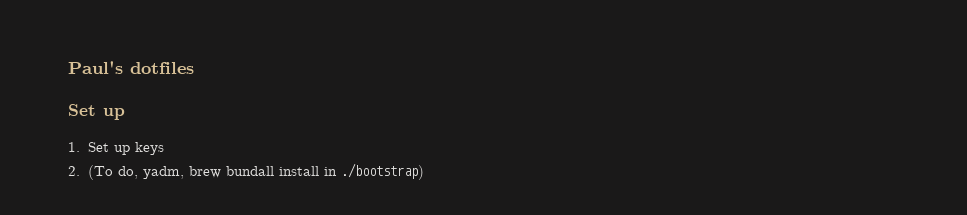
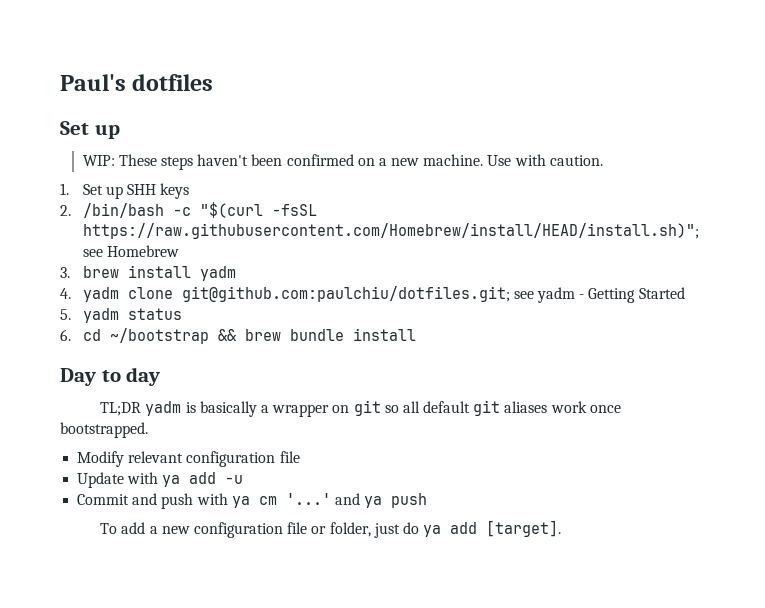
+ WIP: These steps haven't been confirmed on a new machine. Use with caution.
- 1. Set up keys
+ 1. Set up SHH keys
- 2. (To do, yadm, brew bundall install in ./bootstrap)
+ 2. /bin/bash -c "$(curl -fsSL https://raw.githubusercontent.com/Homebrew/install/HEAD/install.sh)"; see Homebrew
+ 3. brew install yadm
+ 4. yadm clone git@github.com:paulchiu/dotfiles.git; see yadm - Getting Started
+ 5. yadm status
+ 6. cd ~/bootstrap && brew bundle install
+ Day to day
+ TL;DR yadm is basically a wrapper on git so all default git aliases work once bootstrapped.
+ Modify relevant configuration file
+ Update with ya add -u
+ Commit and push with ya cm '...' and ya push
+ To add a new configuration file or folder, just do ya add [target].

